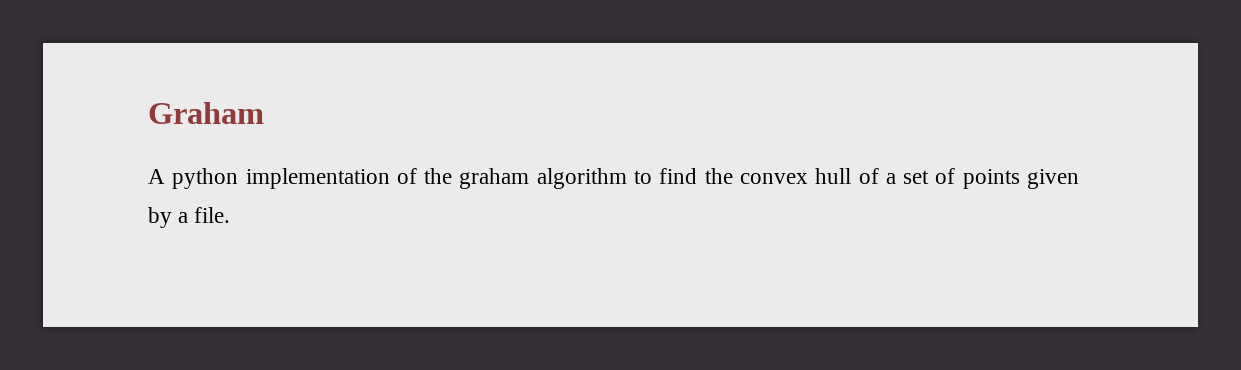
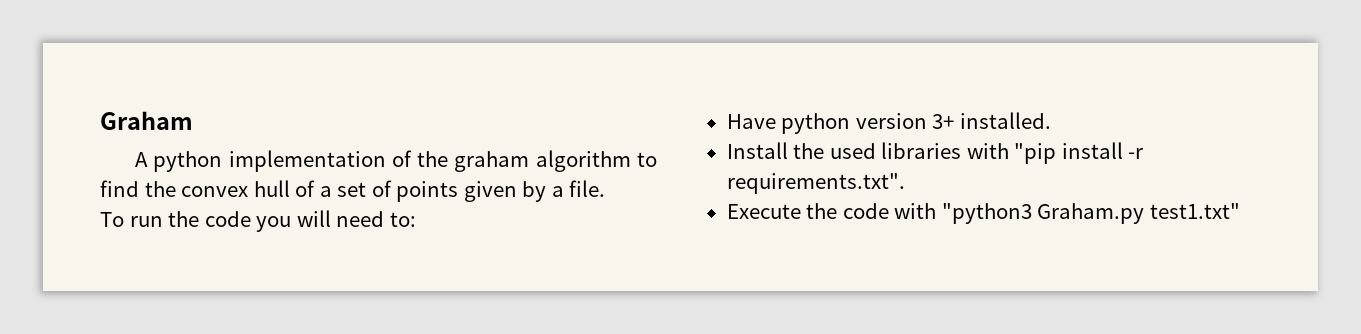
+ To run the code you will need to:
+ Have python version 3+ installed.
+ Install the used libraries with "pip install -r requirements.txt".
+ Execute the code with "python3 Graham.py test1.txt"

